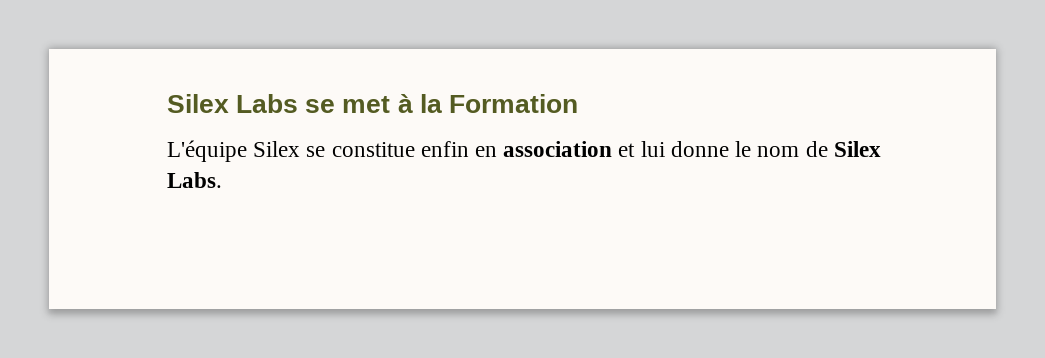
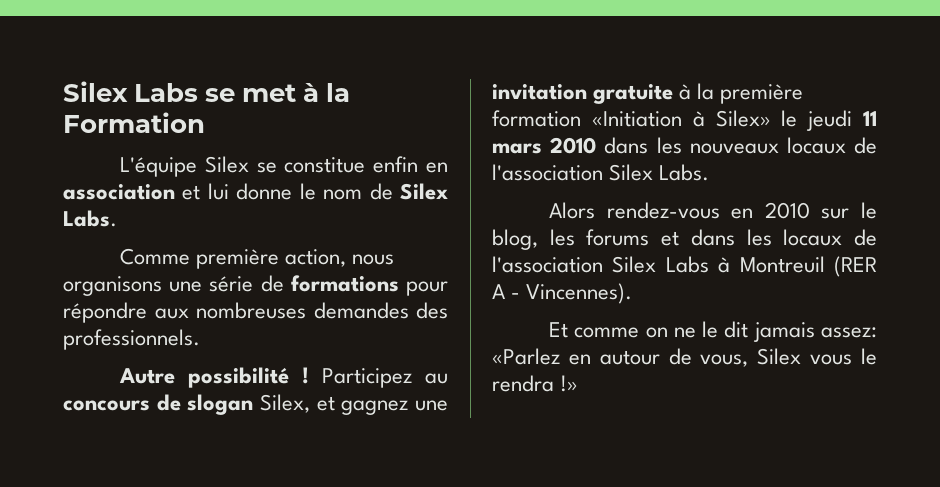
+ Comme première action, nous organisons une série de formations pour répondre aux nombreuses demandes des professionnels.
+ Autre possibilité ! Participez au concours de slogan Silex, et gagnez une invitation gratuite à la première formation «Initiation à Silex» le jeudi 11 mars 2010 dans les nouveaux locaux de l'association Silex Labs.
+ Alors rendez-vous en 2010 sur le blog, les forums et dans les locaux de l'association Silex Labs à Montreuil (RER A - Vincennes).
+ Et comme on ne le dit jamais assez: «Parlez en autour de vous, Silex vous le rendra !»

